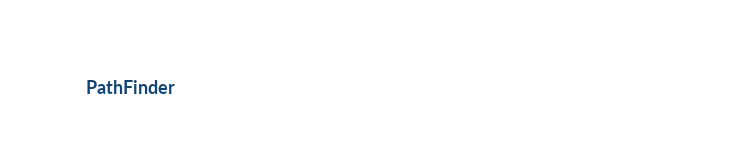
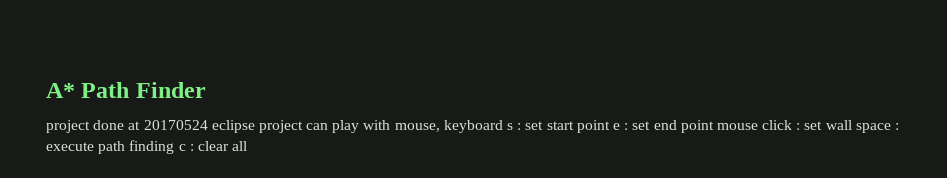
- PathFinder
+ A* Path Finder
+ project done at 20170524 eclipse project can play with mouse, keyboard s : set start point e : set end point mouse click : set wall space : execute path finding c : clear all

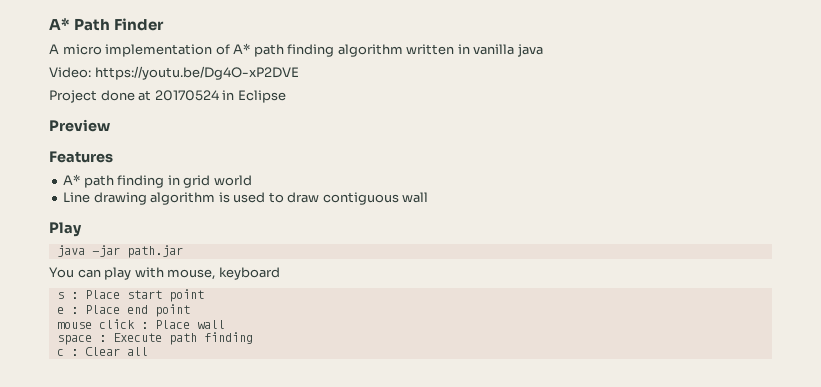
- project done at 20170524 eclipse project can play with mouse, keyboard s : set start point e : set end point mouse click : set wall space : execute path finding c : clear all
+ A micro implementation of A* path finding algorithm written in vanilla java
+ Video: https://youtu.be/Dg4O-xP2DVE
+ Project done at 20170524 in Eclipse
+ Preview
+ Features
+ A* path finding in grid world
+ Line drawing algorithm is used to draw contiguous wall
+ Play
+ java -jar path.jar
+ You can play with mouse, keyboard
+ s : Place start point
+ e : Place end point
+ mouse click : Place wall
+ space : Execute path finding
+ c : Clear all

